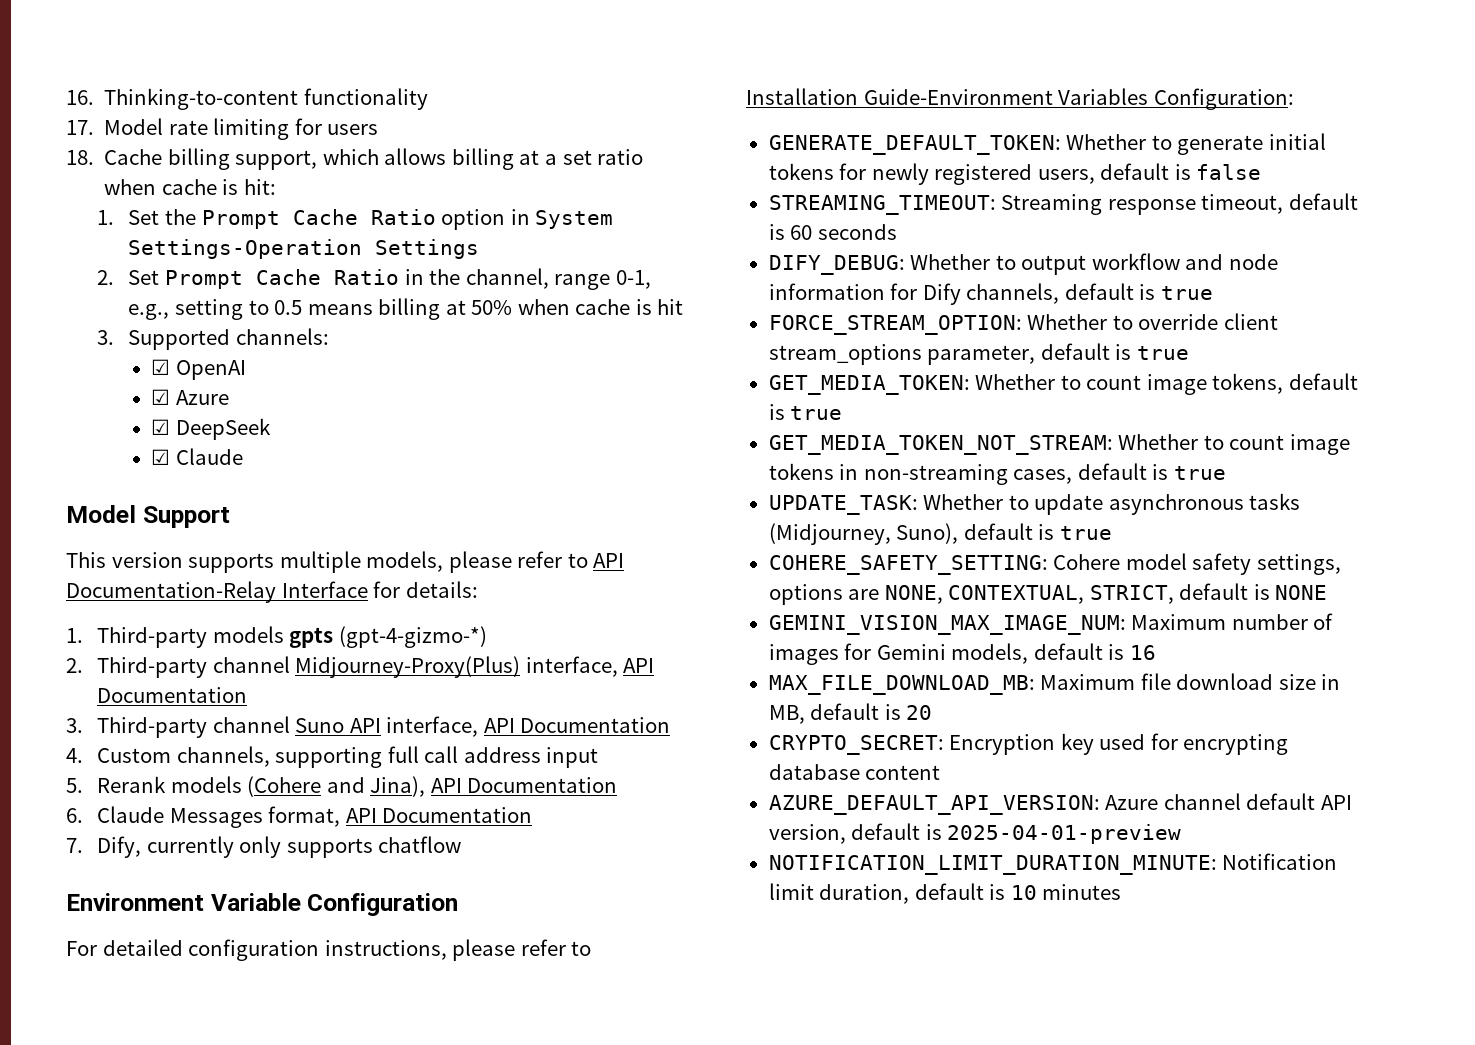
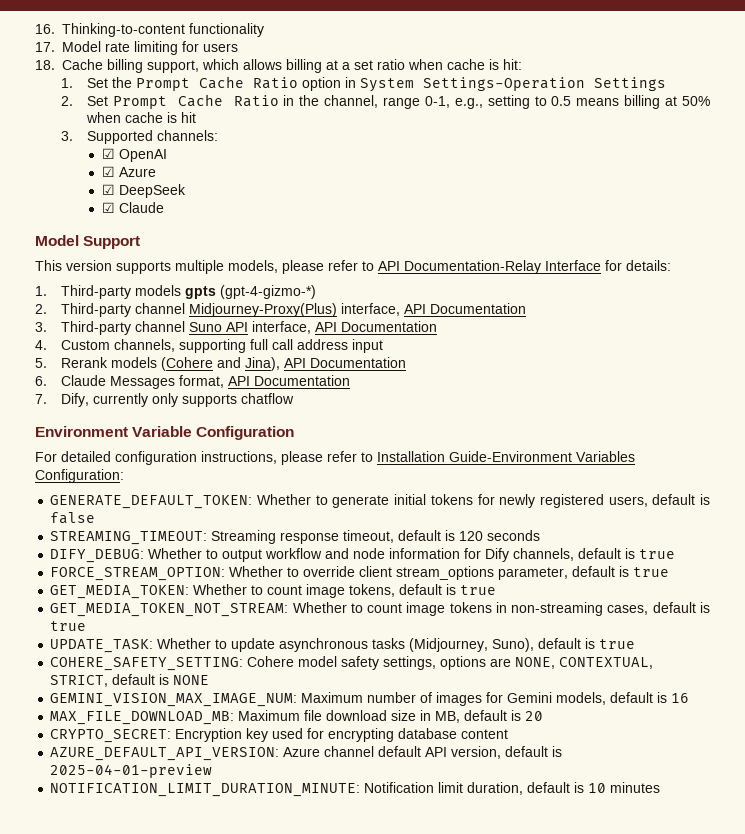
- STREAMING_TIMEOUT: Streaming response timeout, default is 60 seconds
+ STREAMING_TIMEOUT: Streaming response timeout, default is 120 seconds

